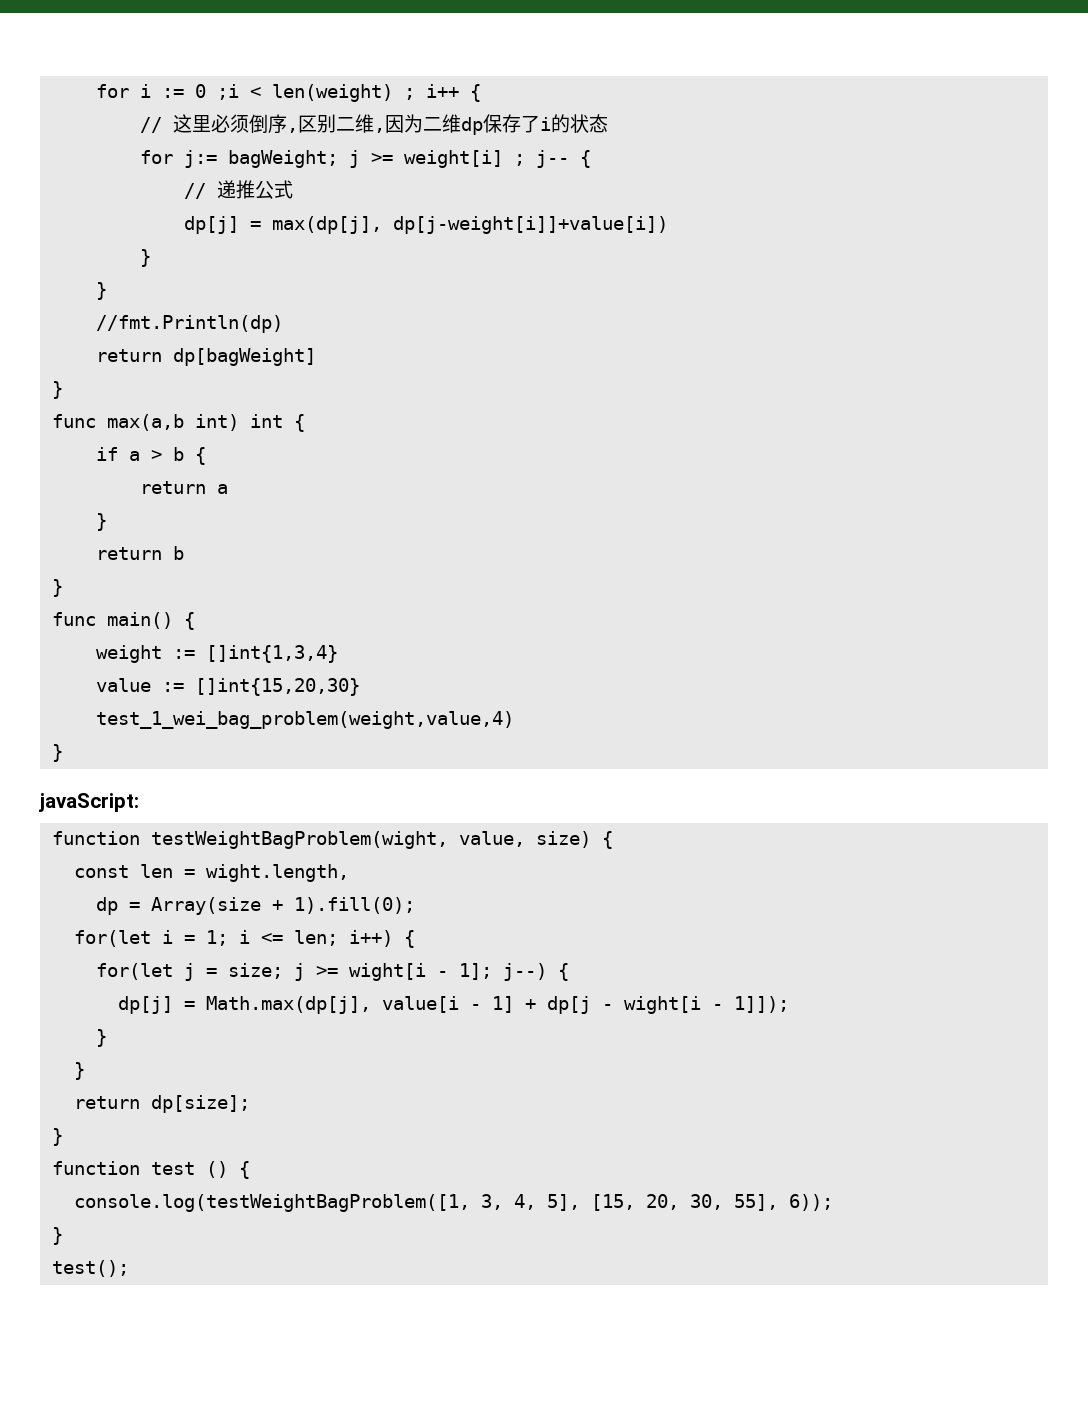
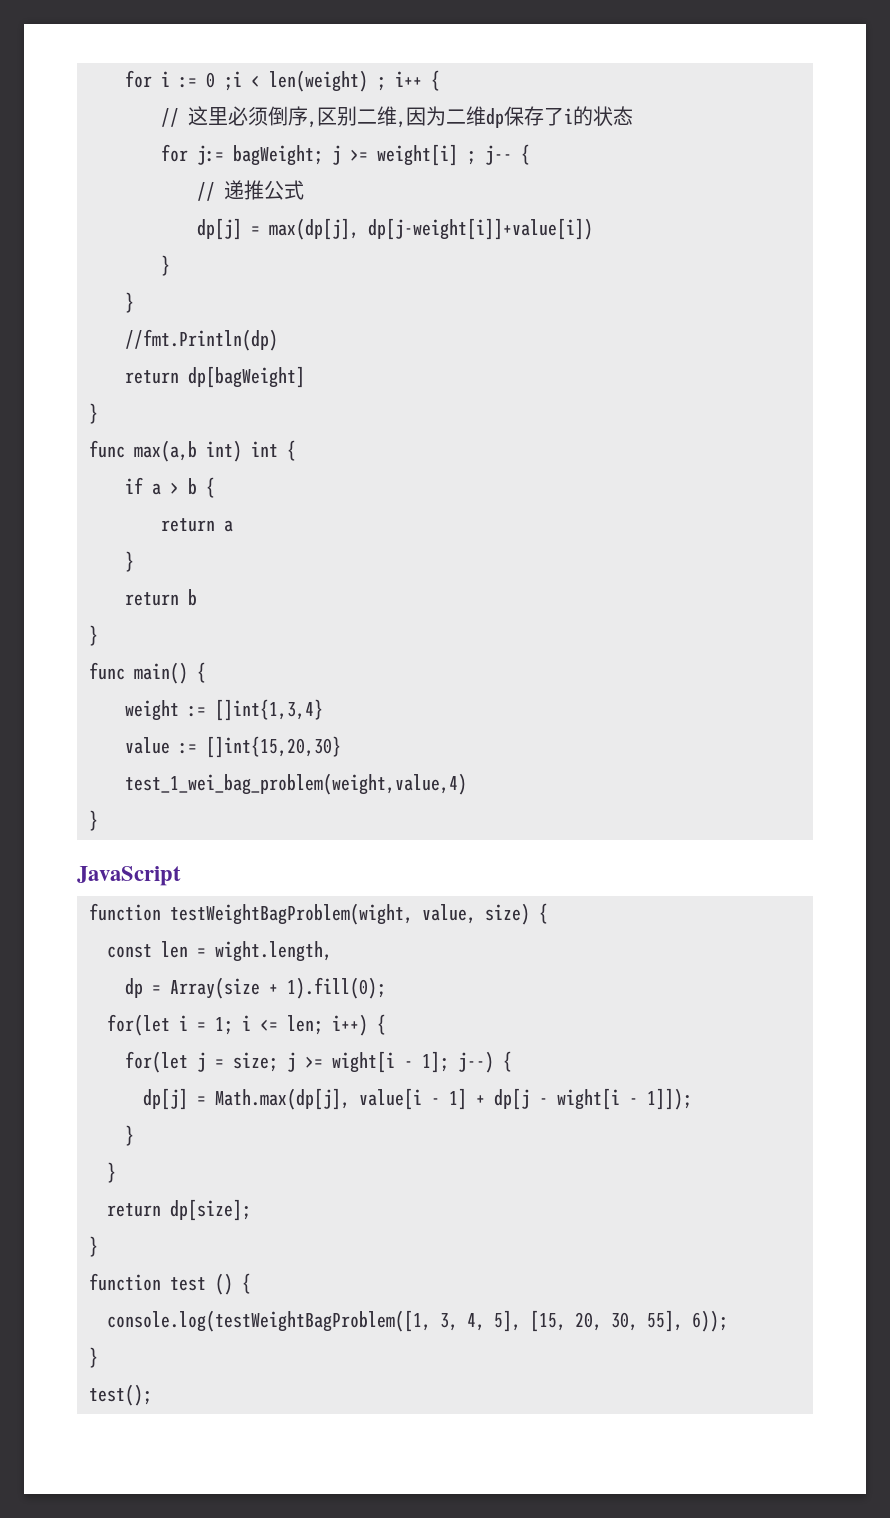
- javaScript:
+ JavaScript

